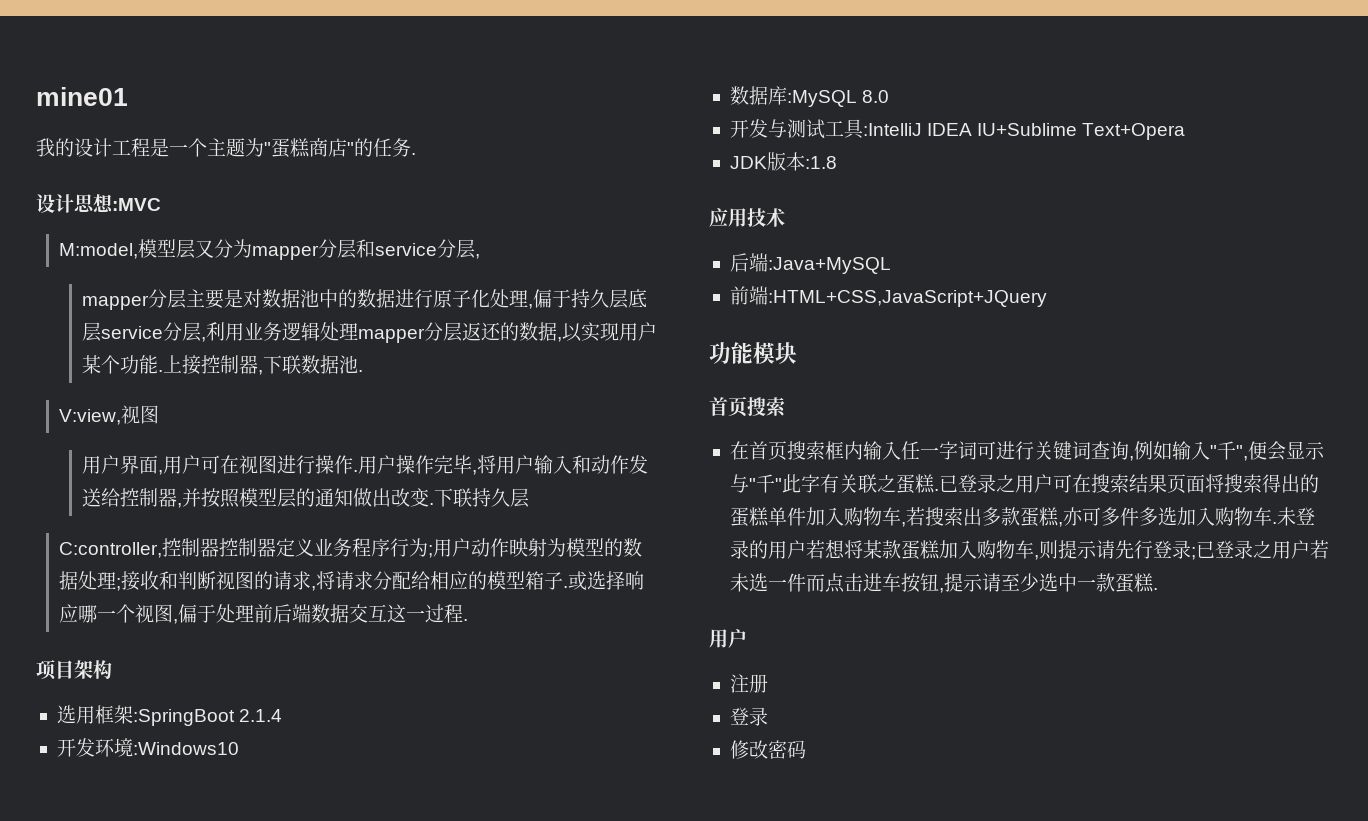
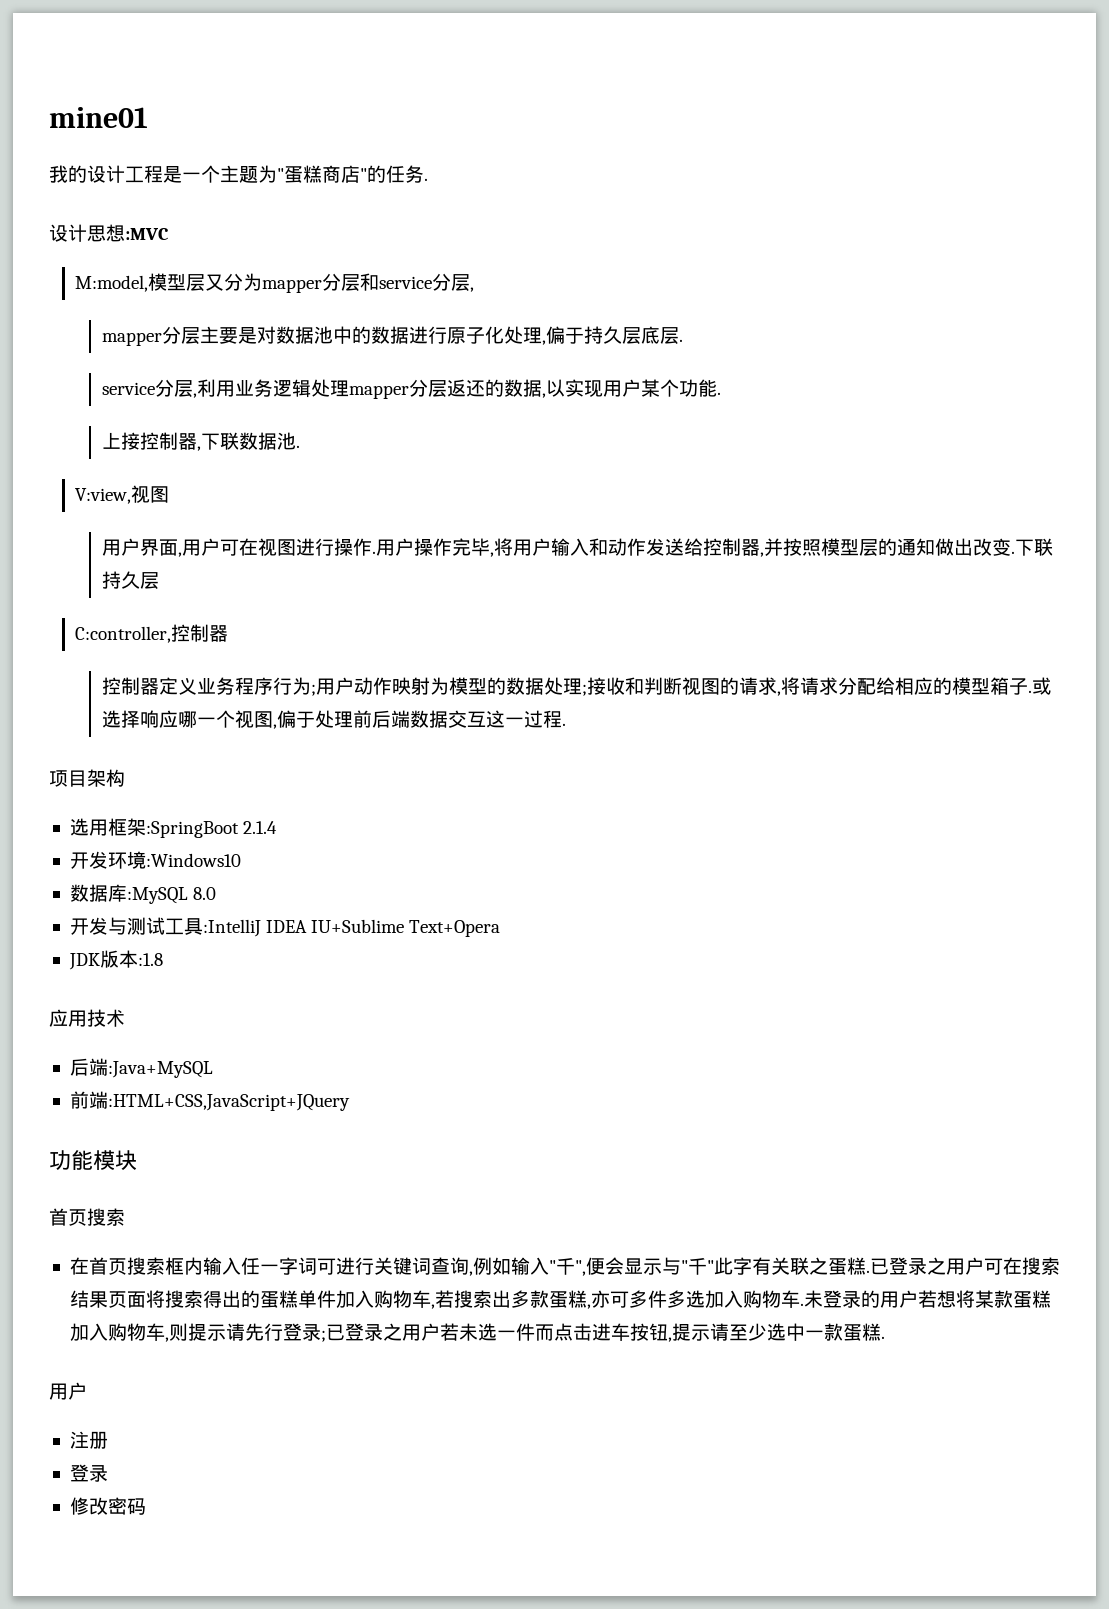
- mapper分层主要是对数据池中的数据进行原子化处理,偏于持久层底层service分层,利用业务逻辑处理mapper分层返还的数据,以实现用户某个功能.上接控制器,下联数据池.
+ mapper分层主要是对数据池中的数据进行原子化处理,偏于持久层底层.
+ service分层,利用业务逻辑处理mapper分层返还的数据,以实现用户某个功能.
+ 上接控制器,下联数据池.
- C:controller,控制器控制器定义业务程序行为;用户动作映射为模型的数据处理;接收和判断视图的请求,将请求分配给相应的模型箱子.
+ C:controller,控制器
+ 控制器定义业务程序行为;用户动作映射为模型的数据处理;接收和判断视图的请求,将请求分配给相应的模型箱子.

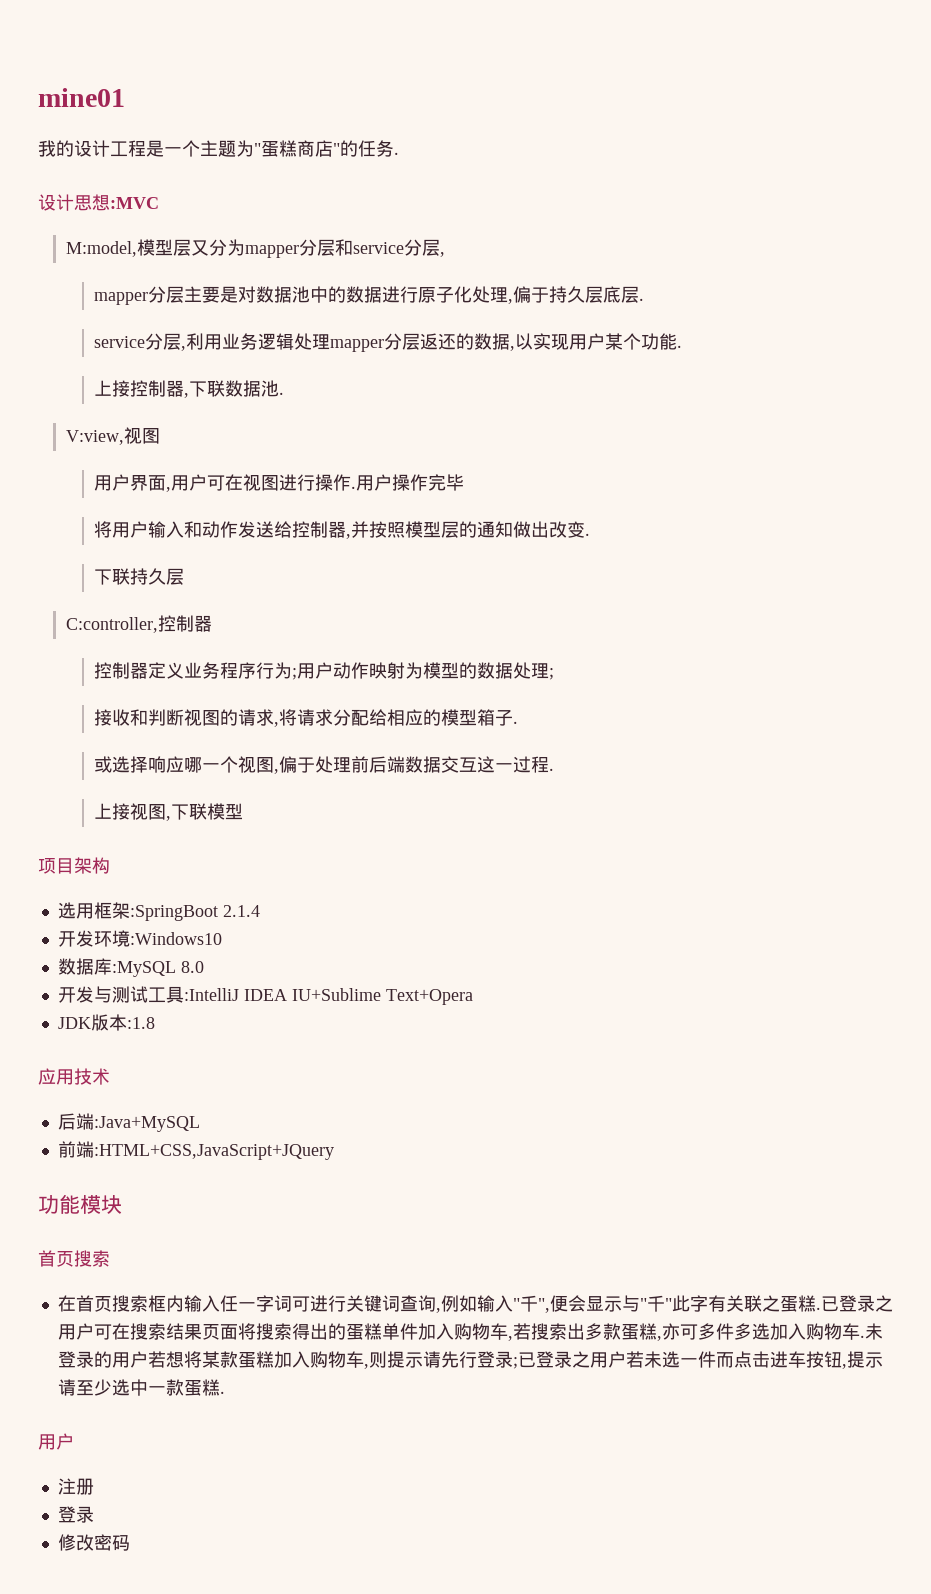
- 用户操作完毕,将用户输入和动作发送给控制器,并按照模型层的通知做出改变.下联持久层
+ 用户操作完毕
+ 将用户输入和动作发送给控制器,并按照模型层的通知做出改变.
+ 下联持久层
- 控制器定义业务程序行为;用户动作映射为模型的数据处理;接收和判断视图的请求,将请求分配给相应的模型箱子.或选择响应哪一个视图,偏于处理前后端数据交互这一过程.
+ 控制器定义业务程序行为;用户动作映射为模型的数据处理;
+ 接收和判断视图的请求,将请求分配给相应的模型箱子.
+ 或选择响应哪一个视图,偏于处理前后端数据交互这一过程.
+ 上接视图,下联模型

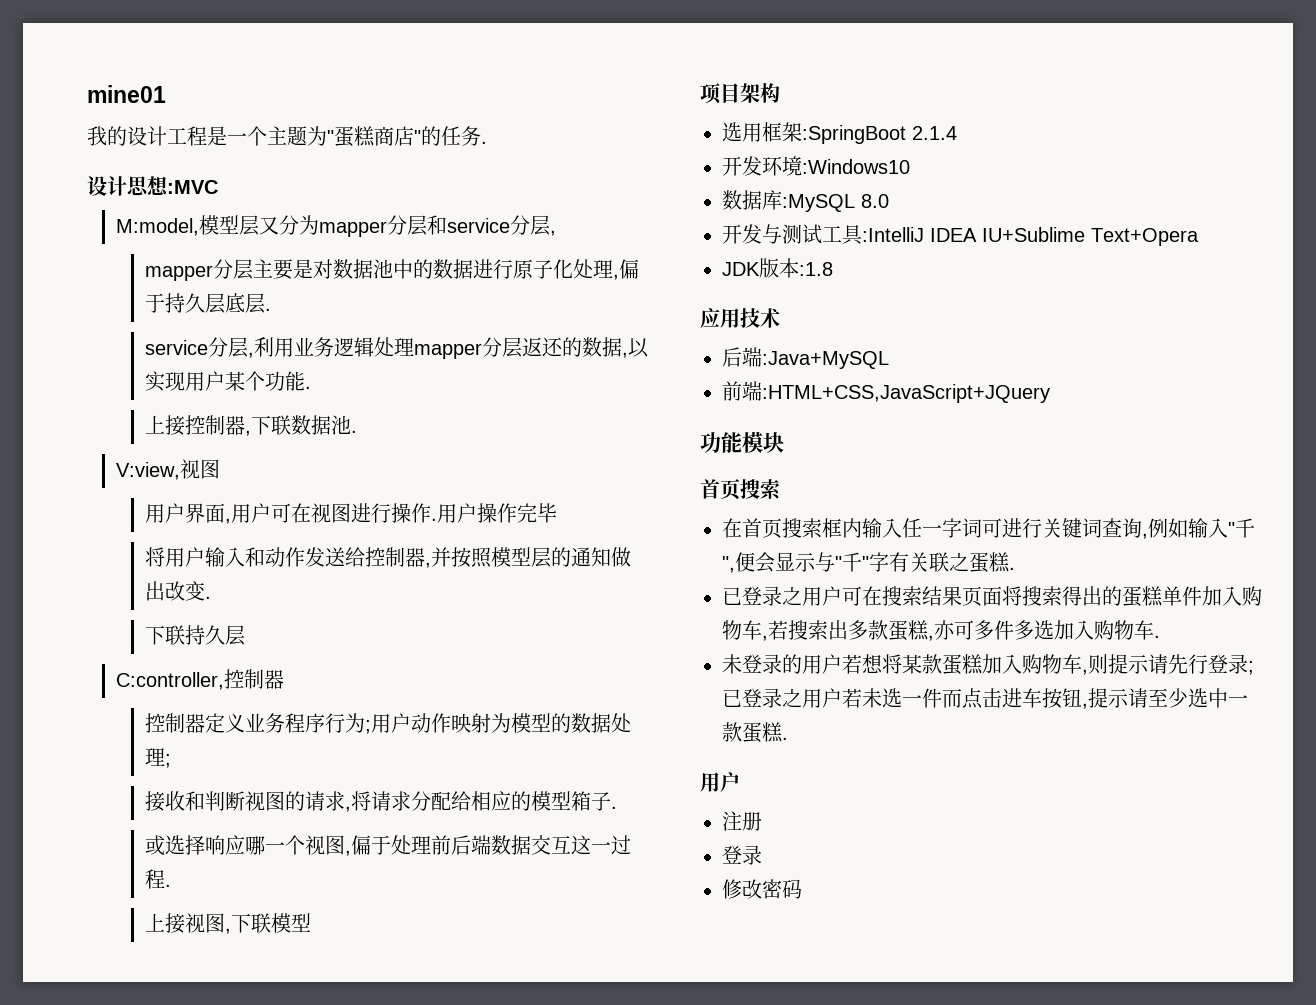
- 在首页搜索框内输入任一字词可进行关键词查询,例如输入"千",便会显示与"千"此字有关联之蛋糕.已登录之用户可在搜索结果页面将搜索得出的蛋糕单件加入购物车,若搜索出多款蛋糕,亦可多件多选加入购物车.未登录的用户若想将某款蛋糕加入购物车,则提示请先行登录;
+ 在首页搜索框内输入任一字词可进行关键词查询,例如输入"千",便会显示与"千"字有关联之蛋糕.
+ 已登录之用户可在搜索结果页面将搜索得出的蛋糕单件加入购物车,若搜索出多款蛋糕,亦可多件多选加入购物车.
+ 未登录的用户若想将某款蛋糕加入购物车,则提示请先行登录;

